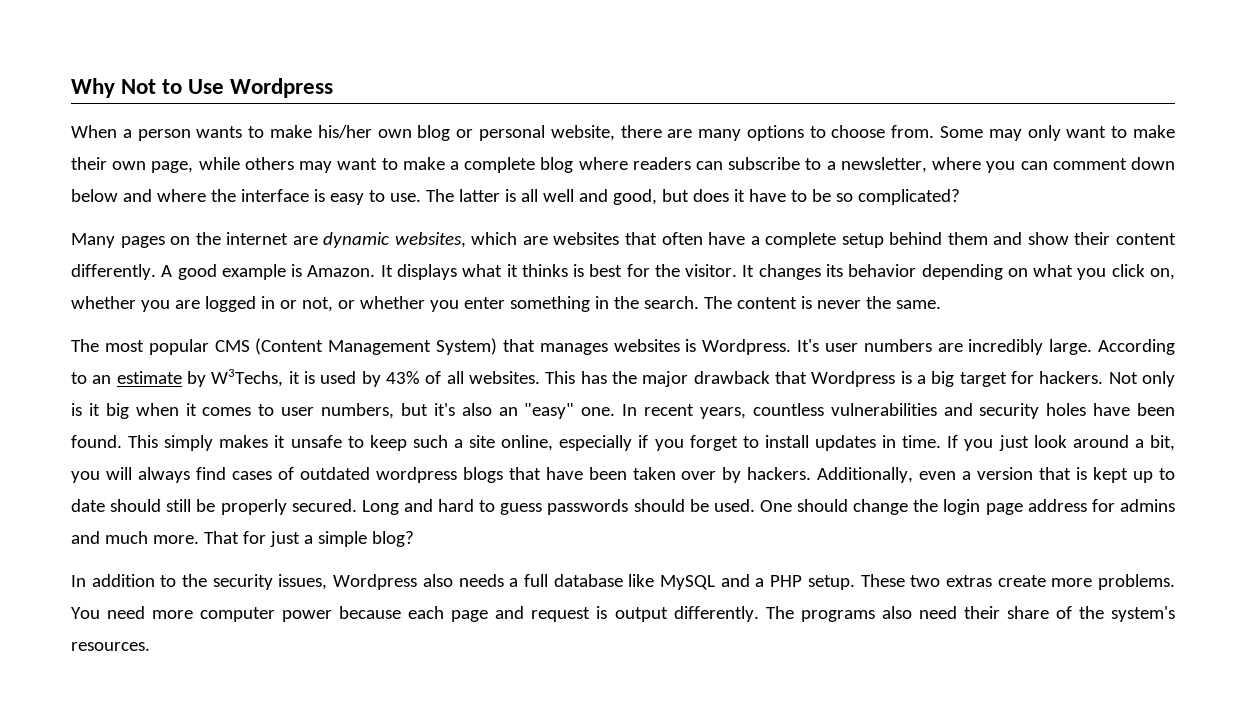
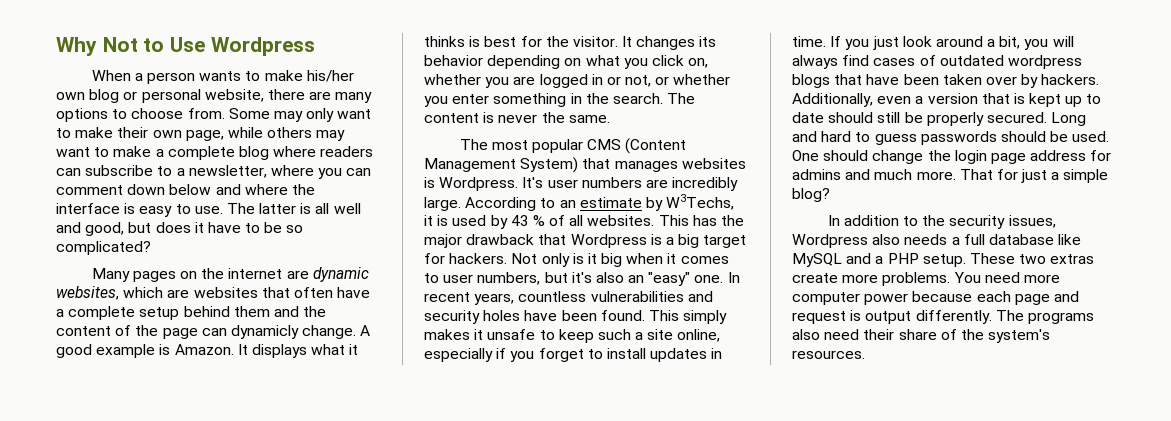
- Many pages on the internet are dynamic websites, which are websites that often have a complete setup behind them and show their content differently.
+ Many pages on the internet are dynamic websites, which are websites that often have a complete setup behind them and the content of the page can dynamicly change.
- According to an estimate by W3Techs, it is used by 43% of all websites.
+ According to an estimate by W3Techs, it is used by 43 % of all websites.

